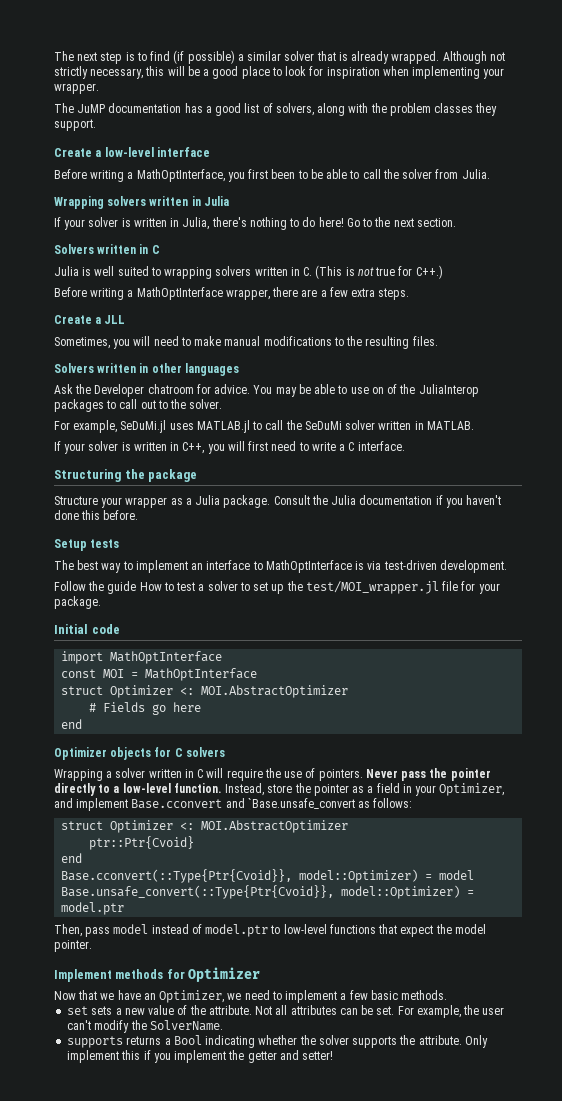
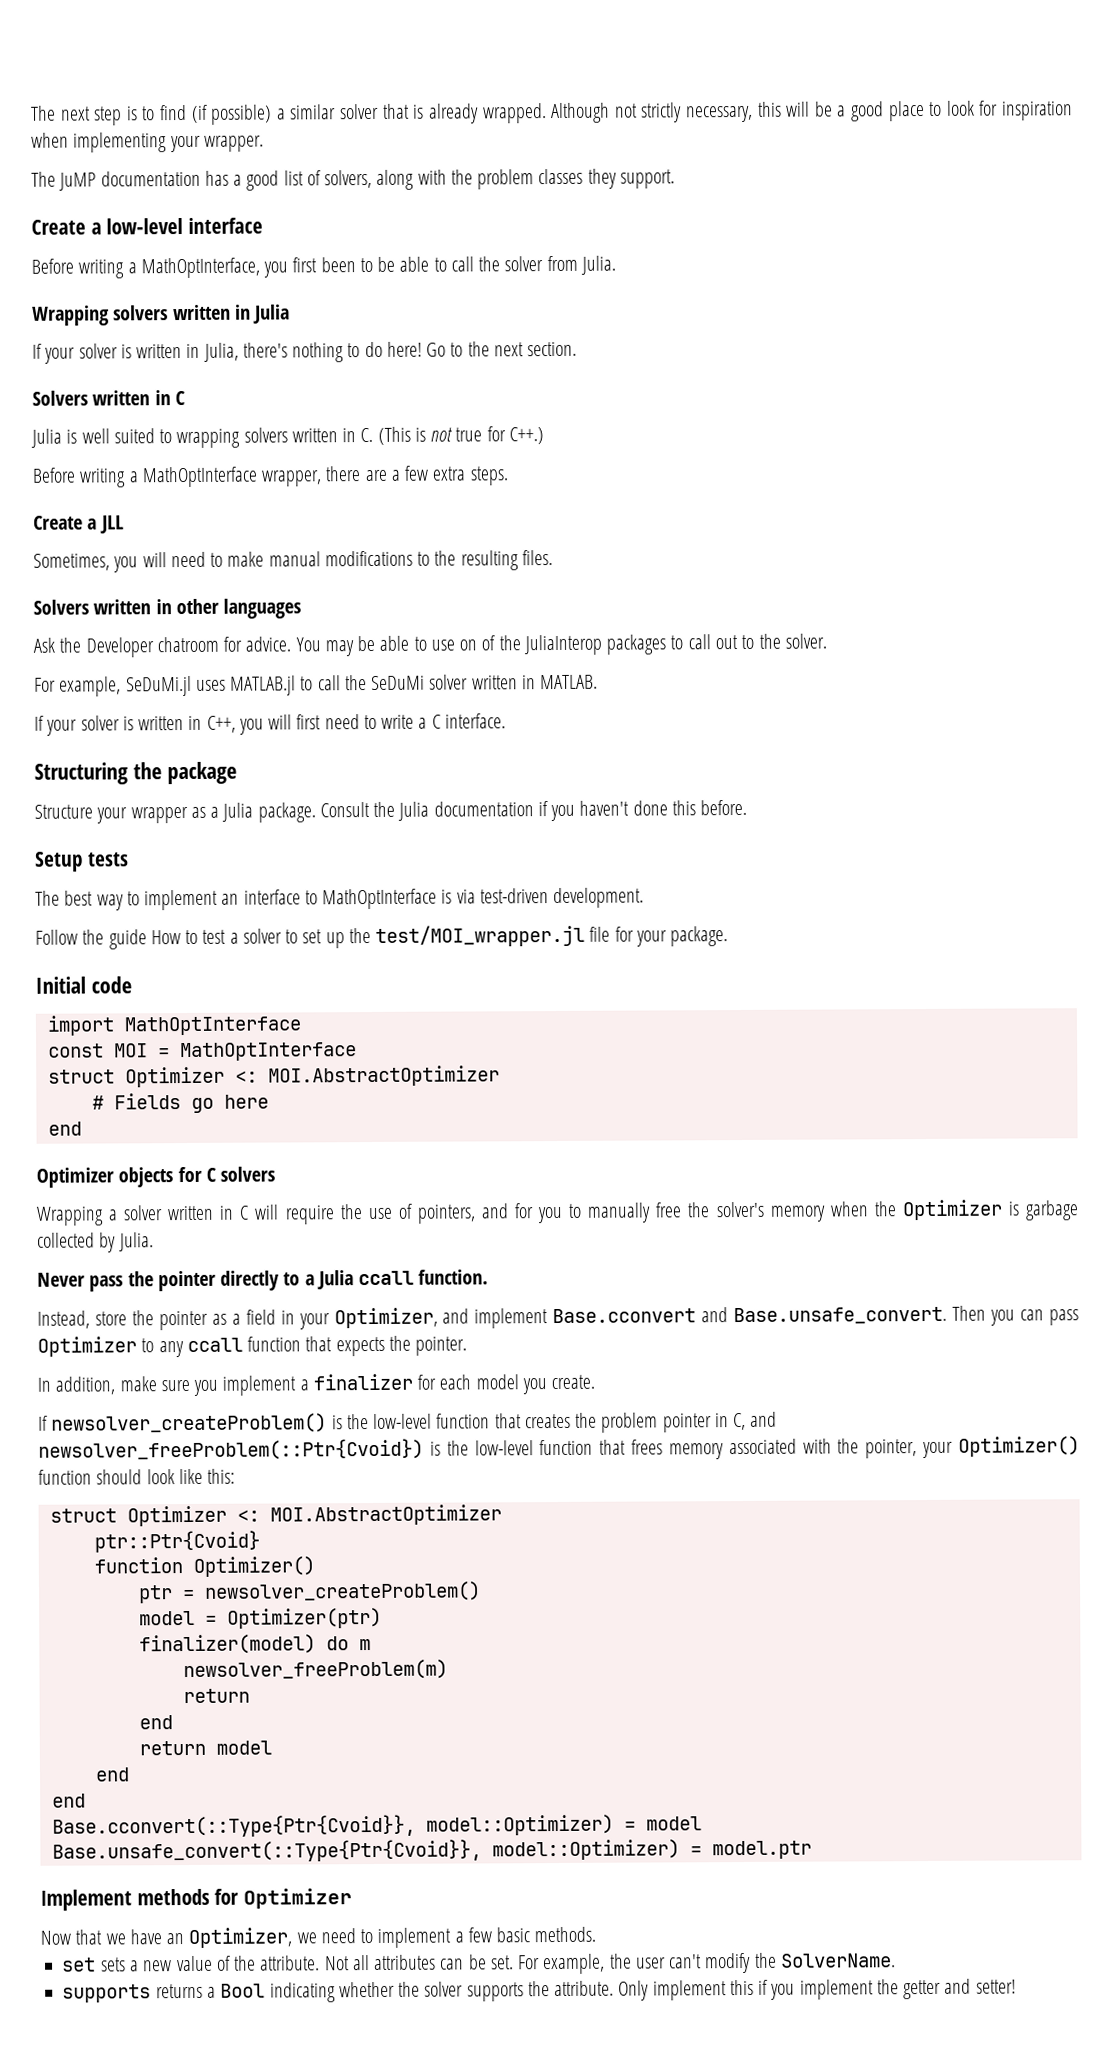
- Wrapping a solver written in C will require the use of pointers. Never pass the pointer directly to a low-level function. Instead, store the pointer as a field in your Optimizer, and implement Base.cconvert and `Base.unsafe_convert as follows:
+ Wrapping a solver written in C will require the use of pointers, and for you to manually free the solver's memory when the Optimizer is garbage collected by Julia.
+ Never pass the pointer directly to a Julia ccall function.
+ Instead, store the pointer as a field in your Optimizer, and implement Base.cconvert and Base.unsafe_convert. Then you can pass Optimizer to any ccall function that expects the pointer.
+ In addition, make sure you implement a finalizer for each model you create.
+ If newsolver_createProblem() is the low-level function that creates the problem pointer in C, and newsolver_freeProblem(::Ptr{Cvoid}) is the low-level function that frees memory associated with the pointer, your Optimizer() function should look like this:
+ function Optimizer()
+ ptr = newsolver_createProblem()
+ model = Optimizer(ptr)
+ finalizer(model) do m
+ newsolver_freeProblem(m)
+ return
+ end
+ return model
+ end
- Then, pass model instead of model.ptr to low-level functions that expect the model pointer.

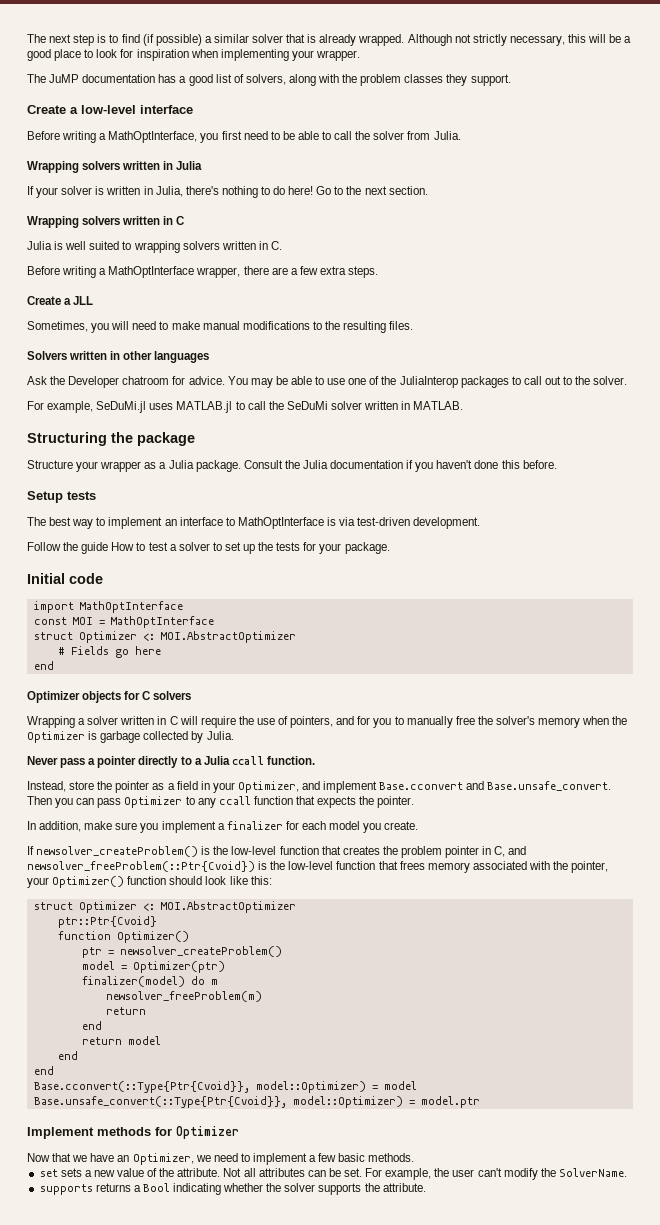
- Before writing a MathOptInterface, you first been to be able to call the solver from Julia.
+ Before writing a MathOptInterface, you first need to be able to call the solver from Julia.
- Solvers written in C
+ Wrapping solvers written in C
- Julia is well suited to wrapping solvers written in C. (This is not true for C++.)
+ Julia is well suited to wrapping solvers written in C.
- You may be able to use on of the JuliaInterop packages to call out to the solver.
+ You may be able to use one of the JuliaInterop packages to call out to the solver.
- If your solver is written in C++, you will first need to write a C interface.
- Follow the guide How to test a solver to set up the test/MOI_wrapper.jl file for your package.
+ Follow the guide How to test a solver to set up the tests for your package.
- Never pass the pointer directly to a Julia ccall function.
+ Never pass a pointer directly to a Julia ccall function.
- Only implement this if you implement the getter and setter!

